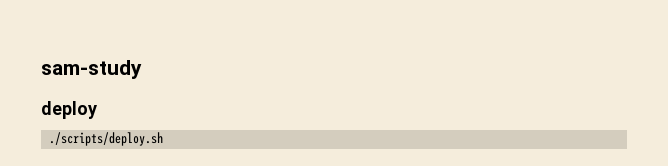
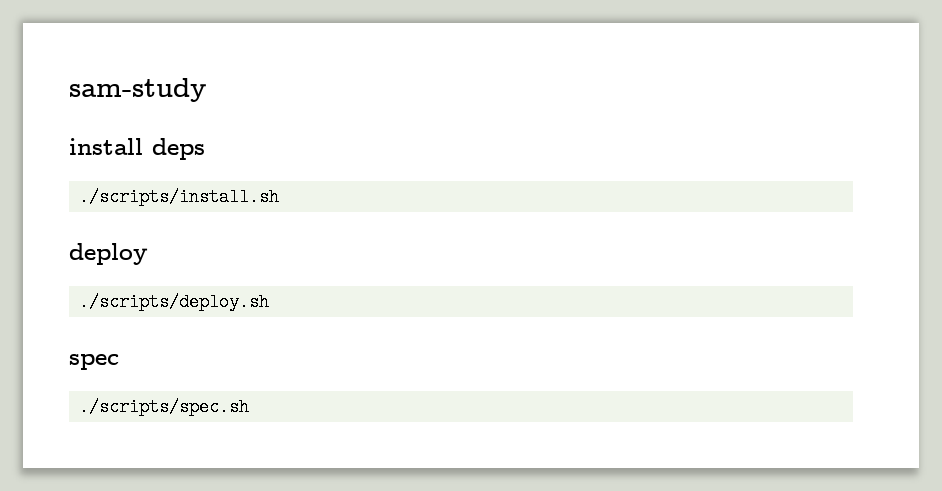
+ install deps
+ ./scripts/install.sh
+ spec
+ ./scripts/spec.sh

